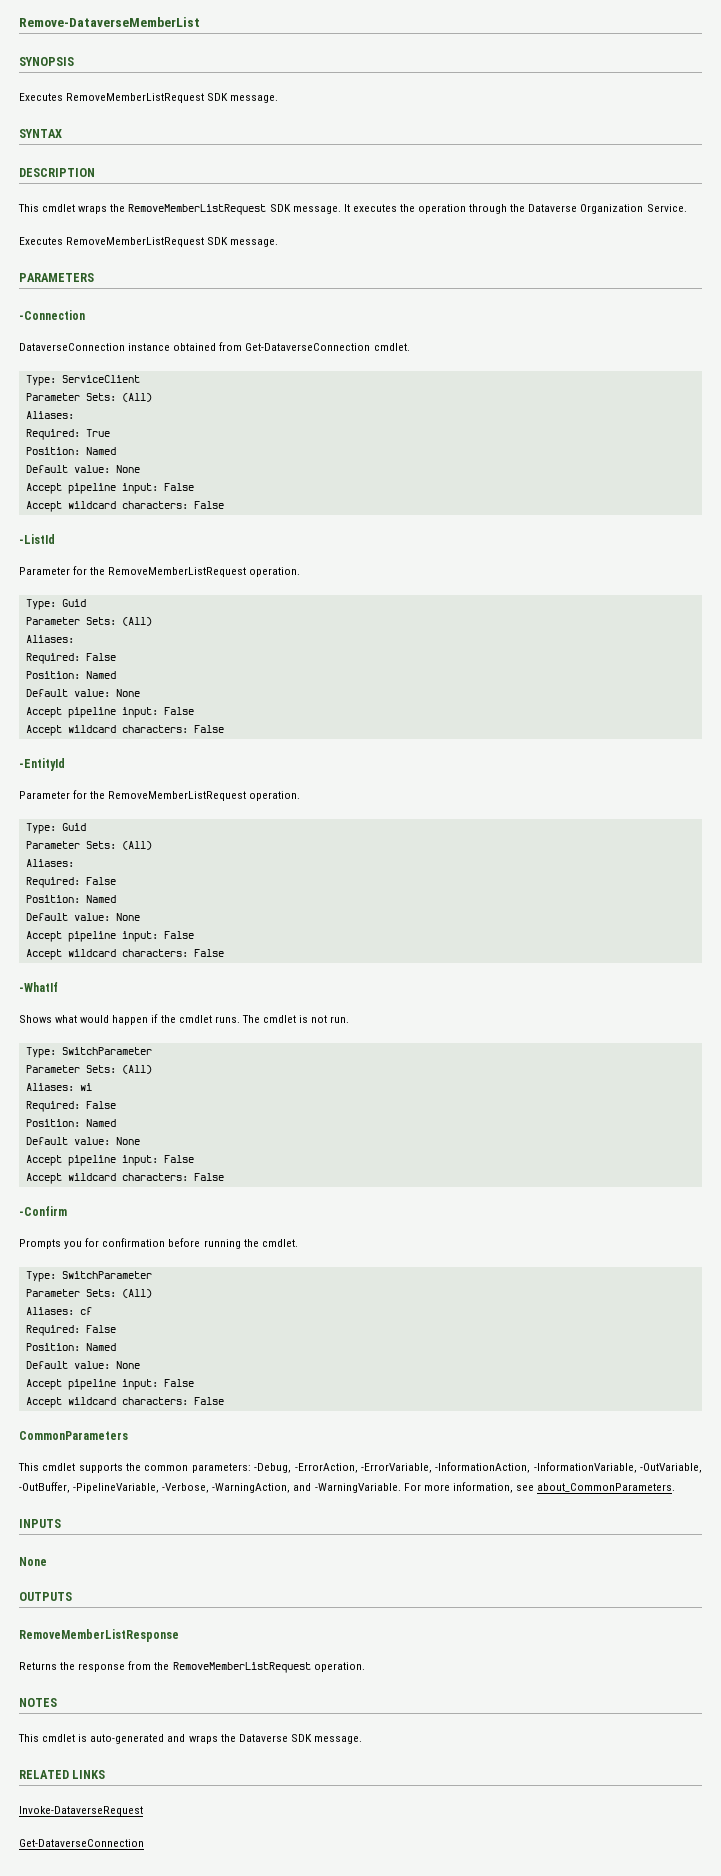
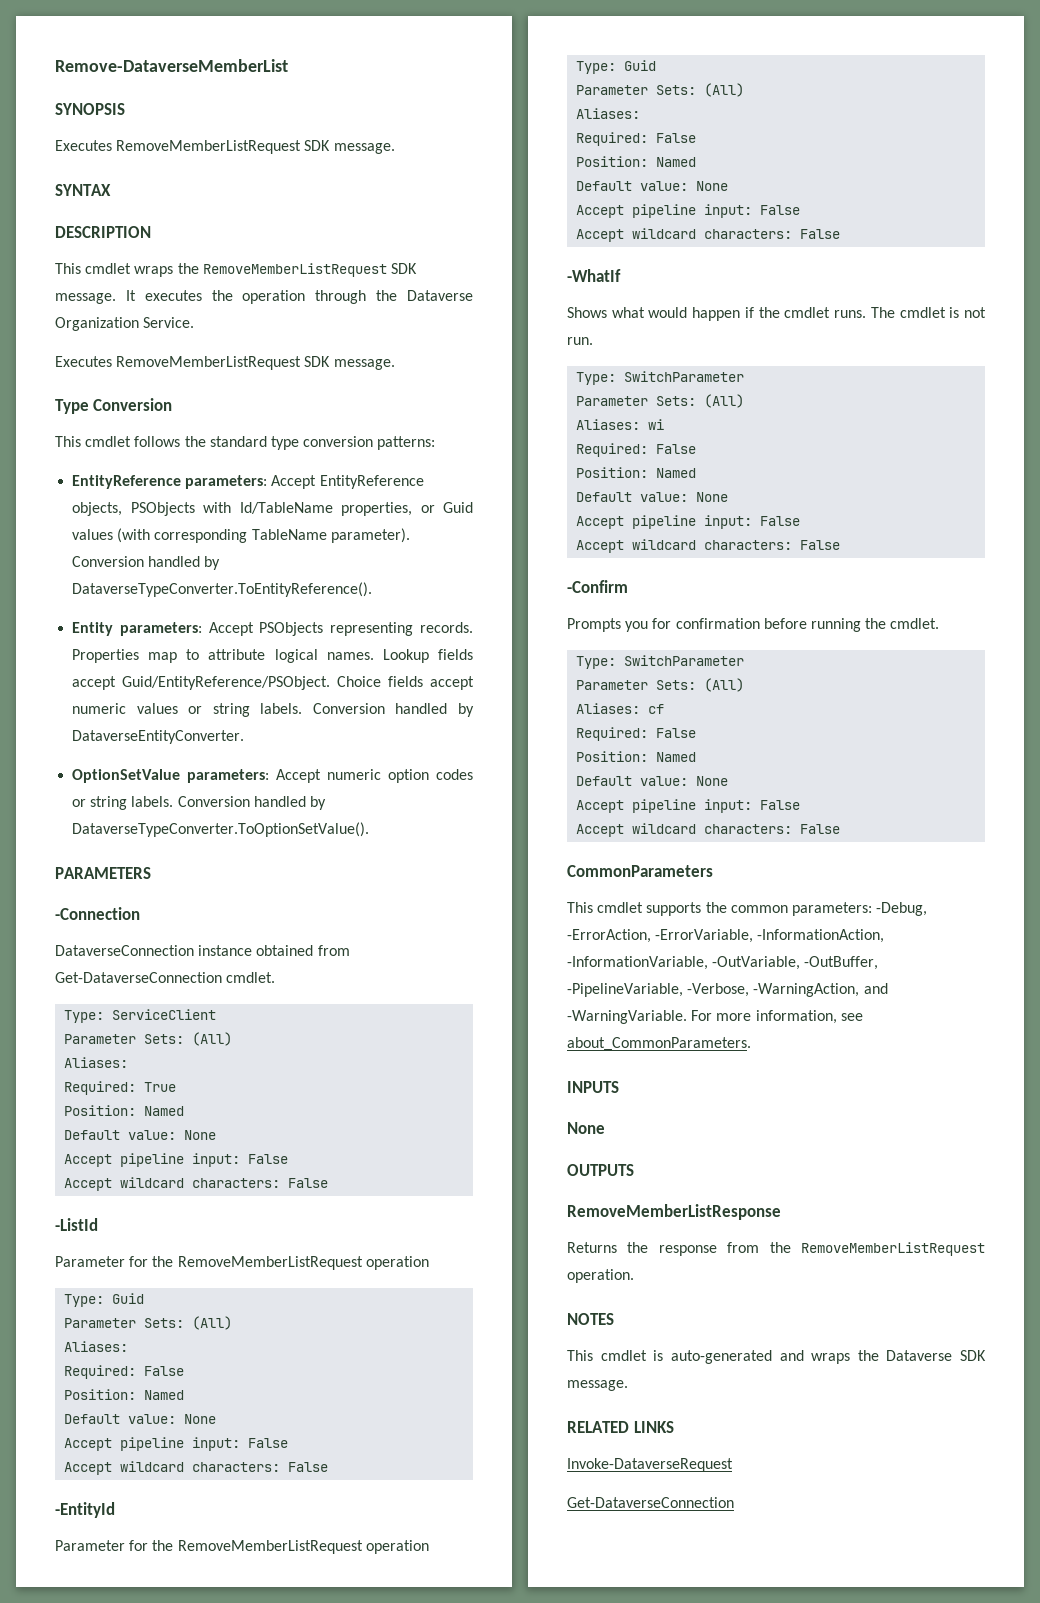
+ Type Conversion
+ This cmdlet follows the standard type conversion patterns:
+ EntityReference parameters: Accept EntityReference objects, PSObjects with Id/TableName properties, or Guid values (with corresponding TableName parameter). Conversion handled by DataverseTypeConverter.ToEntityReference().
+ Entity parameters: Accept PSObjects representing records. Properties map to attribute logical names. Lookup fields accept Guid/EntityReference/PSObject. Choice fields accept numeric values or string labels. Conversion handled by DataverseEntityConverter.
+ OptionSetValue parameters: Accept numeric option codes or string labels. Conversion handled by DataverseTypeConverter.ToOptionSetValue().
  -ListId
- Parameter for the RemoveMemberListRequest operation.
+ Parameter for the RemoveMemberListRequest operation
  -EntityId
- Parameter for the RemoveMemberListRequest operation.
+ Parameter for the RemoveMemberListRequest operation

